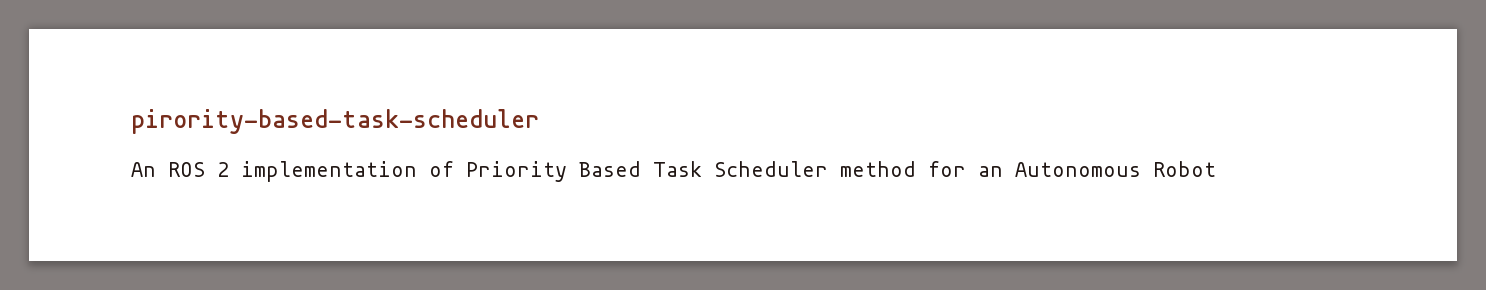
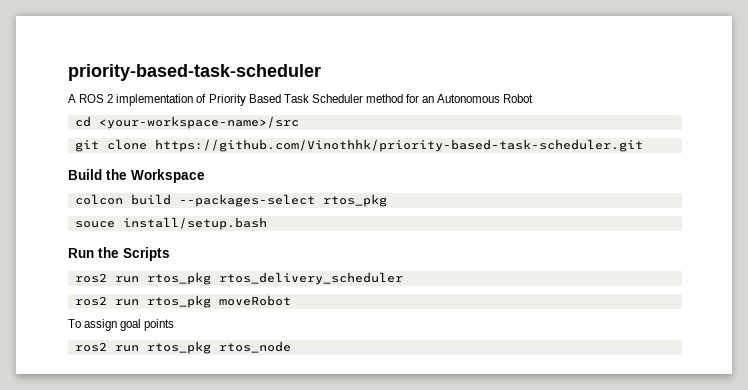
- pirority-based-task-scheduler
- An ROS 2 implementation of Priority Based Task Scheduler method for an Autonomous Robot
+ priority-based-task-scheduler
+ A ROS 2 implementation of Priority Based Task Scheduler method for an Autonomous Robot
+ cd <your-workspace-name>/src
+ git clone https://github.com/Vinothhk/priority-based-task-scheduler.git
+ Build the Workspace
+ colcon build --packages-select rtos_pkg
+ souce install/setup.bash
+ Run the Scripts
+ ros2 run rtos_pkg rtos_delivery_scheduler
+ ros2 run rtos_pkg moveRobot
+ To assign goal points
+ ros2 run rtos_pkg rtos_node

